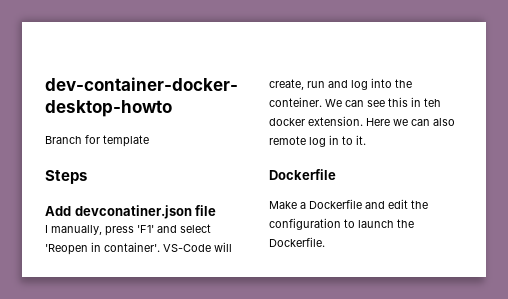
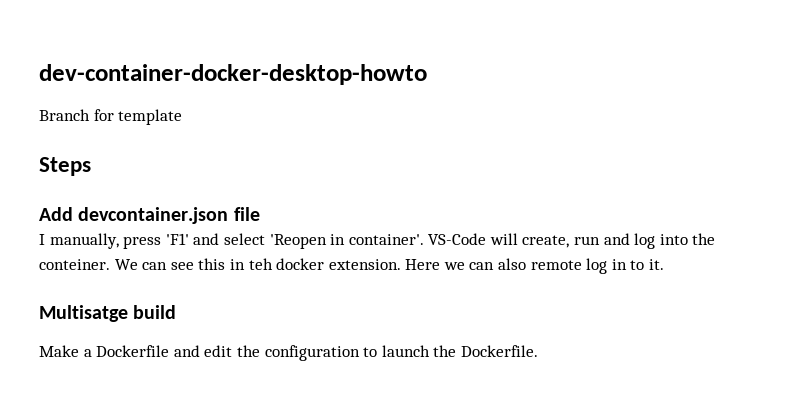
- Add devconatiner.json file
+ Add devcontainer.json file
  Here we can also remote log in to it.
- Dockerfile
+ Multisatge build

